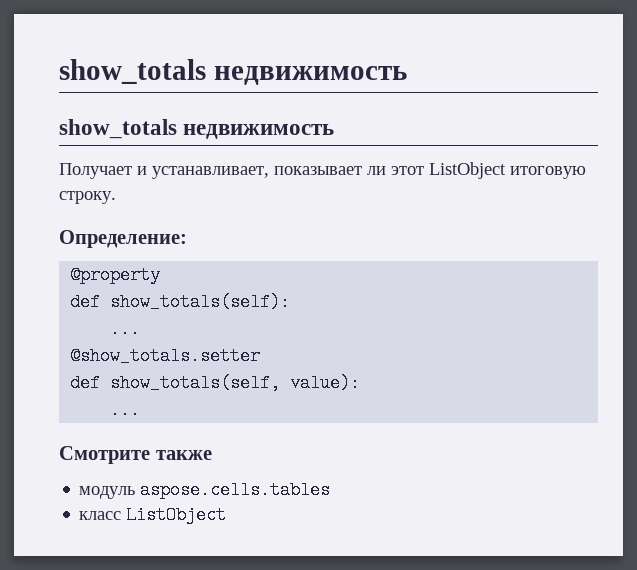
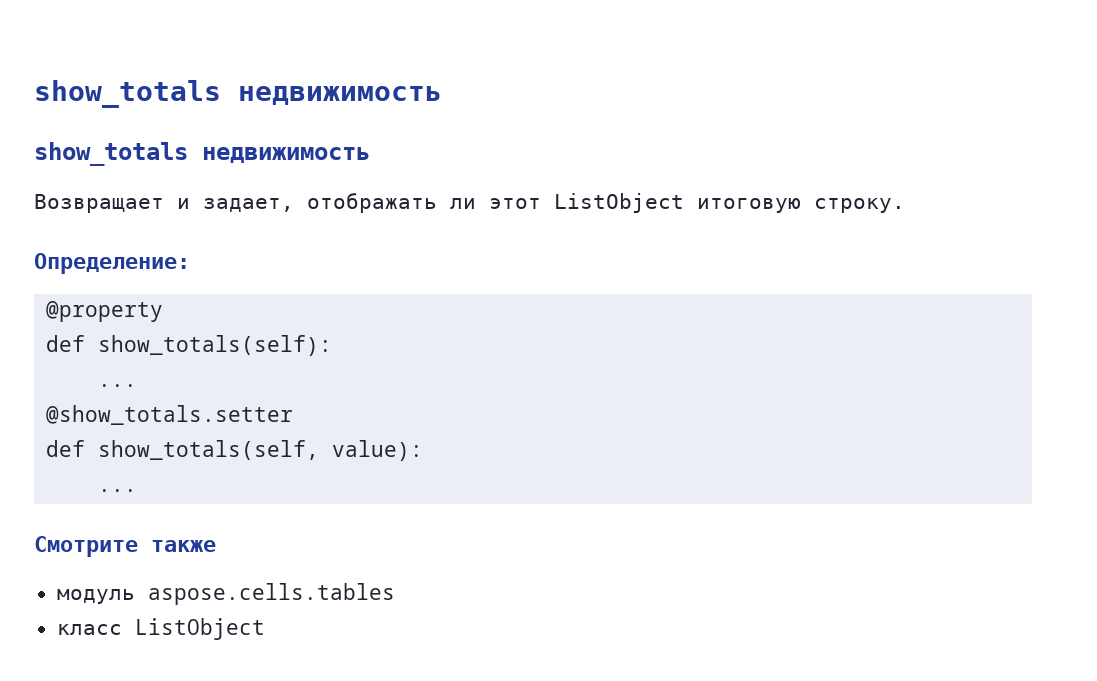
- Получает и устанавливает, показывает ли этот ListObject итоговую строку.
+ Возвращает и задает, отображать ли этот ListObject итоговую строку.

